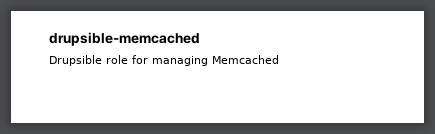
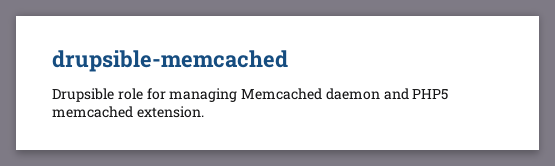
- Drupsible role for managing Memcached
+ Drupsible role for managing Memcached daemon and PHP5 memcached extension.

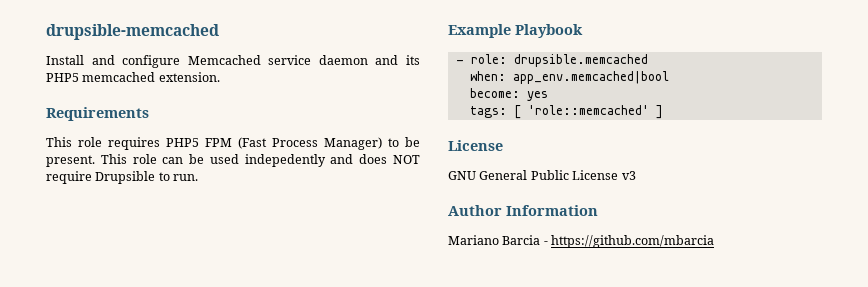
- Drupsible role for managing Memcached daemon and PHP5 memcached extension.
+ Install and configure Memcached service daemon and its PHP5 memcached extension.
+ Requirements
+ This role requires PHP5 FPM (Fast Process Manager) to be present. This role can be used indepedently and does NOT require Drupsible to run.
+ Example Playbook
+ - role: drupsible.memcached
+ when: app_env.memcached|bool
+ become: yes
+ tags: [ 'role::memcached' ]
+ License
+ GNU General Public License v3
+ Author Information
+ Mariano Barcia - https://github.com/mbarcia

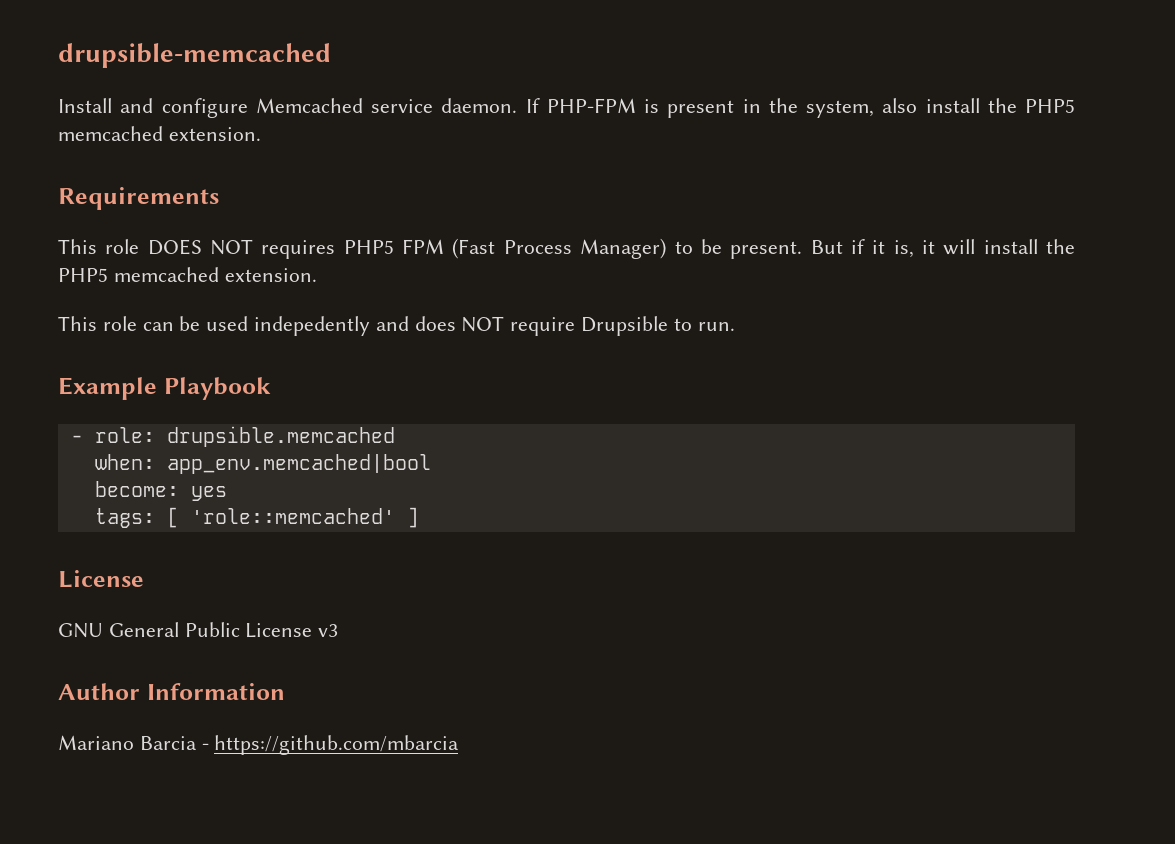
- Install and configure Memcached service daemon and its PHP5 memcached extension.
+ Install and configure Memcached service daemon. If PHP-FPM is present in the system, also install the PHP5 memcached extension.
- This role requires PHP5 FPM (Fast Process Manager) to be present. This role can be used indepedently and does NOT require Drupsible to run.
+ This role DOES NOT requires PHP5 FPM (Fast Process Manager) to be present. But if it is, it will install the PHP5 memcached extension.
+ This role can be used indepedently and does NOT require Drupsible to run.

